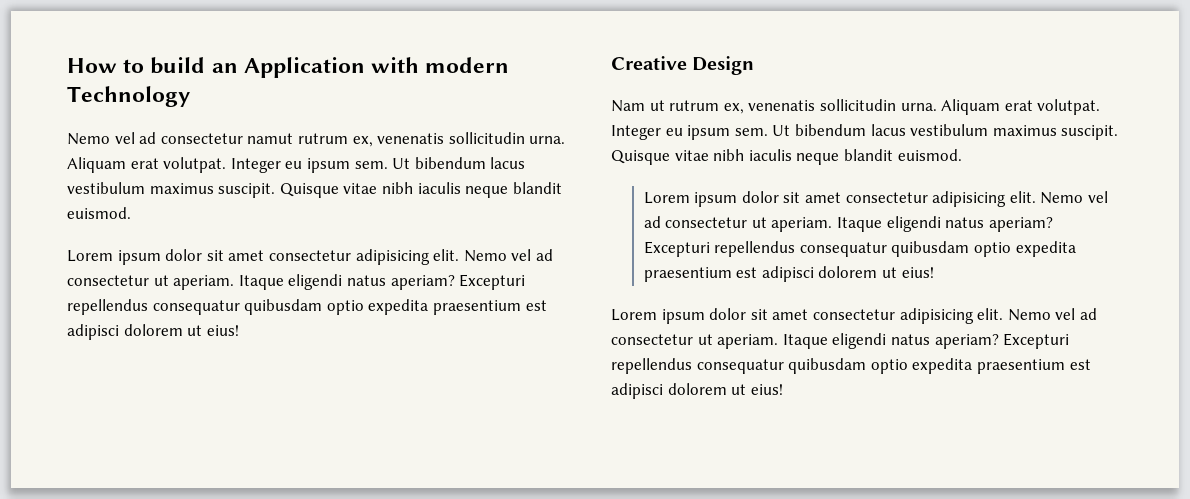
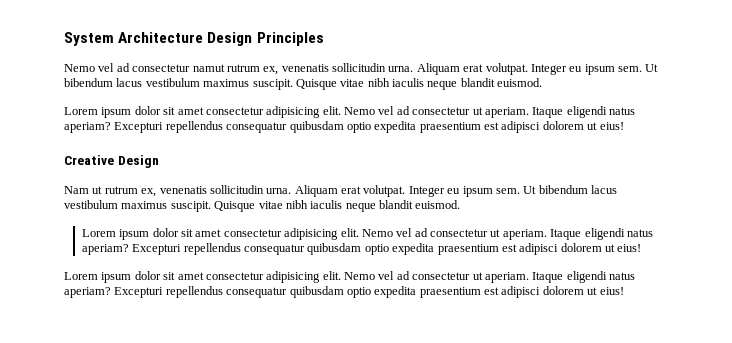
- How to build an Application with modern Technology
+ System Architecture Design Principles

